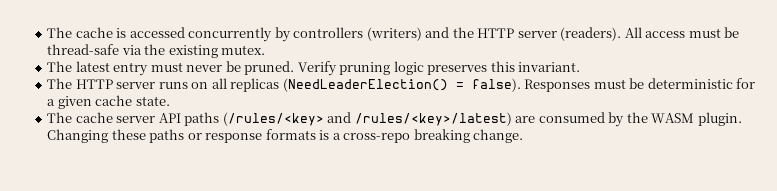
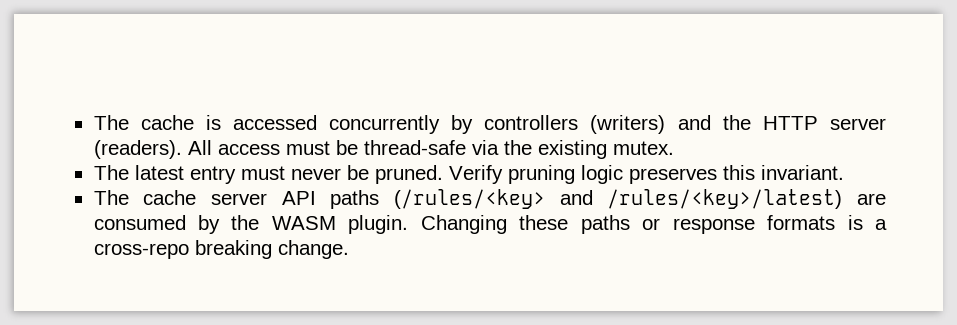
- The HTTP server runs on all replicas (NeedLeaderElection() = false). Responses must be deterministic for a given cache state.

